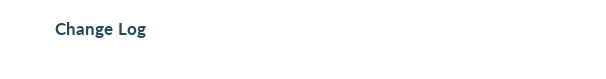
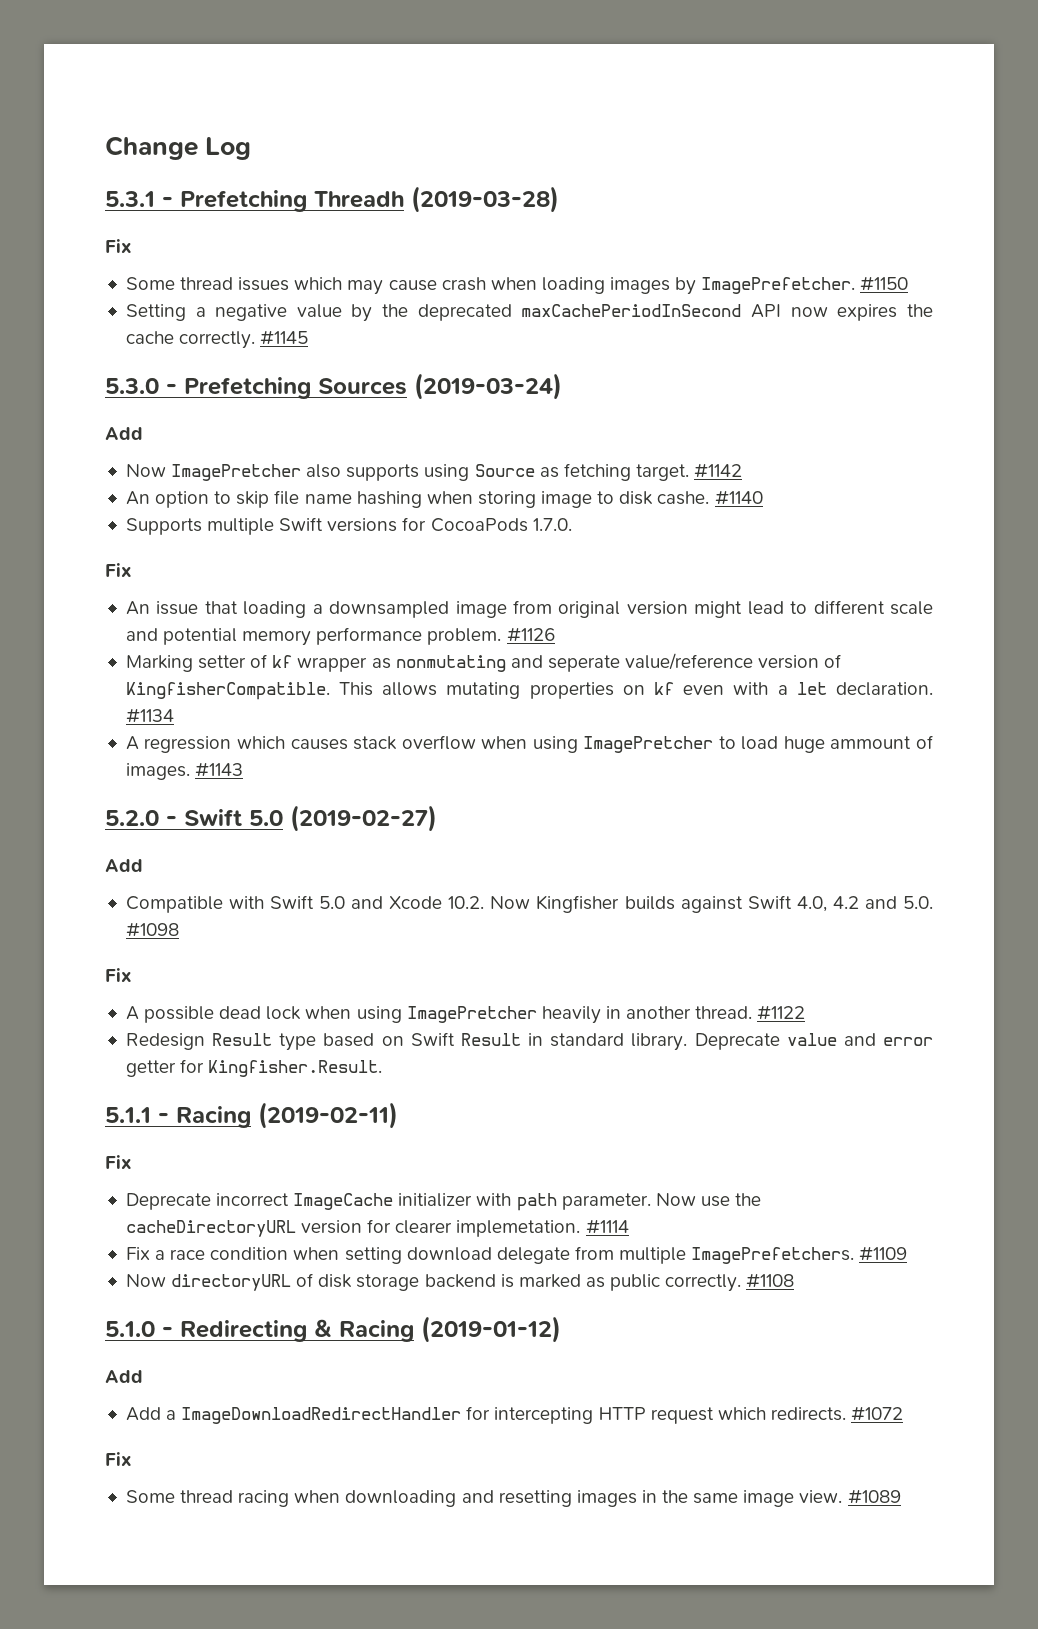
+ 5.3.1 - Prefetching Threadh (2019-03-28)
+ Fix
+ Some thread issues which may cause crash when loading images by ImagePrefetcher. #1150
+ Setting a negative value by the deprecated maxCachePeriodInSecond API now expires the cache correctly. #1145
+ 5.3.0 - Prefetching Sources (2019-03-24)
+ Add
+ Now ImagePretcher also supports using Source as fetching target. #1142
+ An option to skip file name hashing when storing image to disk cashe. #1140
+ Supports multiple Swift versions for CocoaPods 1.7.0.
+ Fix
+ An issue that loading a downsampled image from original version might lead to different scale and potential memory performance problem. #1126
+ Marking setter of kf wrapper as nonmutating and seperate value/reference version of KingfisherCompatible. This allows mutating properties on kf even with a let declaration. #1134
+ A regression which causes stack overflow when using ImagePretcher to load huge ammount of images. #1143
+ 5.2.0 - Swift 5.0 (2019-02-27)
+ Add
+ Compatible with Swift 5.0 and Xcode 10.2. Now Kingfisher builds against Swift 4.0, 4.2 and 5.0. #1098
+ Fix
+ A possible dead lock when using ImagePretcher heavily in another thread. #1122
+ Redesign Result type based on Swift Result in standard library. Deprecate value and error getter for Kingfisher.Result.
+ 5.1.1 - Racing (2019-02-11)
+ Fix
+ Deprecate incorrect ImageCache initializer with path parameter. Now use the cacheDirectoryURL version for clearer implemetation. #1114
+ Fix a race condition when setting download delegate from multiple ImagePrefetchers. #1109
+ Now directoryURL of disk storage backend is marked as public correctly. #1108
+ 5.1.0 - Redirecting & Racing (2019-01-12)
+ Add
+ Add a ImageDownloadRedirectHandler for intercepting HTTP request which redirects. #1072
+ Fix
+ Some thread racing when downloading and resetting images in the same image view. #1089

